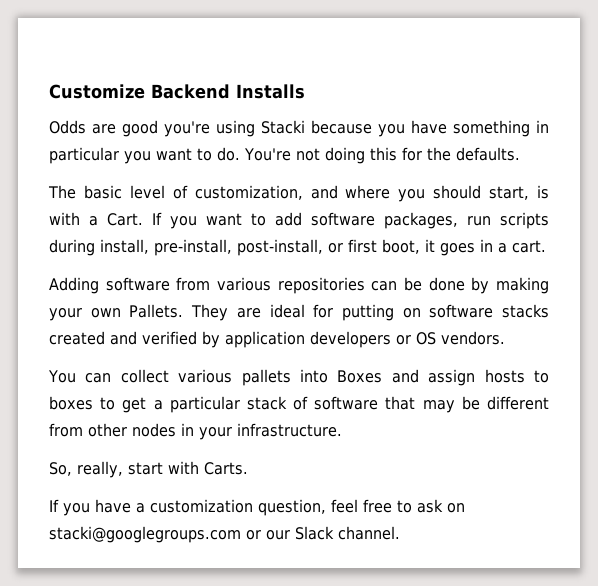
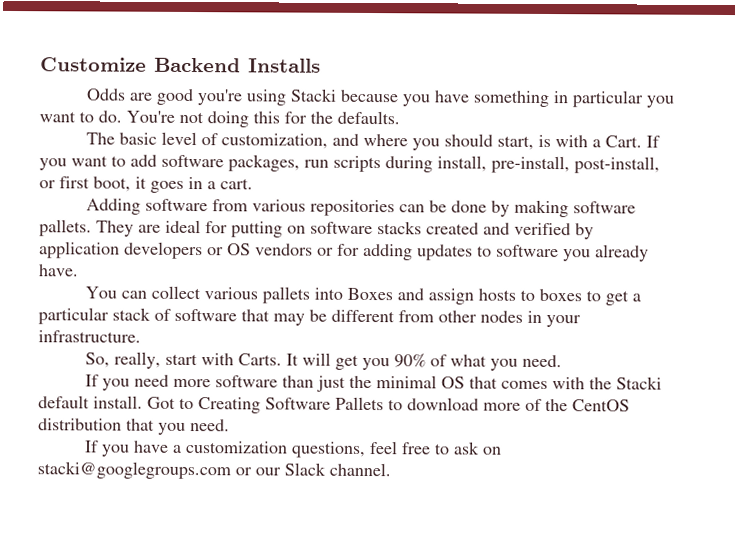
- Adding software from various repositories can be done by making your own Pallets.
+ Adding software from various repositories can be done by making software pallets.
- They are ideal for putting on software stacks created and verified by application developers or OS vendors.
+ They are ideal for putting on software stacks created and verified by application developers or OS vendors or for adding updates to software you already have.
+ It will get you 90% of what you need.
+ If you need more software than just the minimal OS that comes with the Stacki default install. Got to Creating Software Pallets to download more of the CentOS distribution that you need.
- If you have a customization question, feel free to ask on stacki@googlegroups.com or our Slack channel.
+ If you have a customization questions, feel free to ask on stacki@googlegroups.com or our Slack channel.

